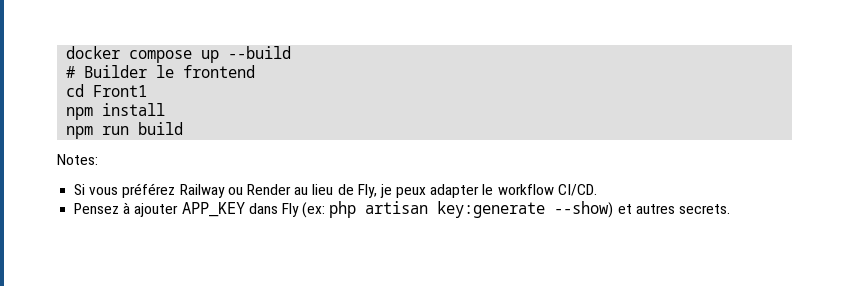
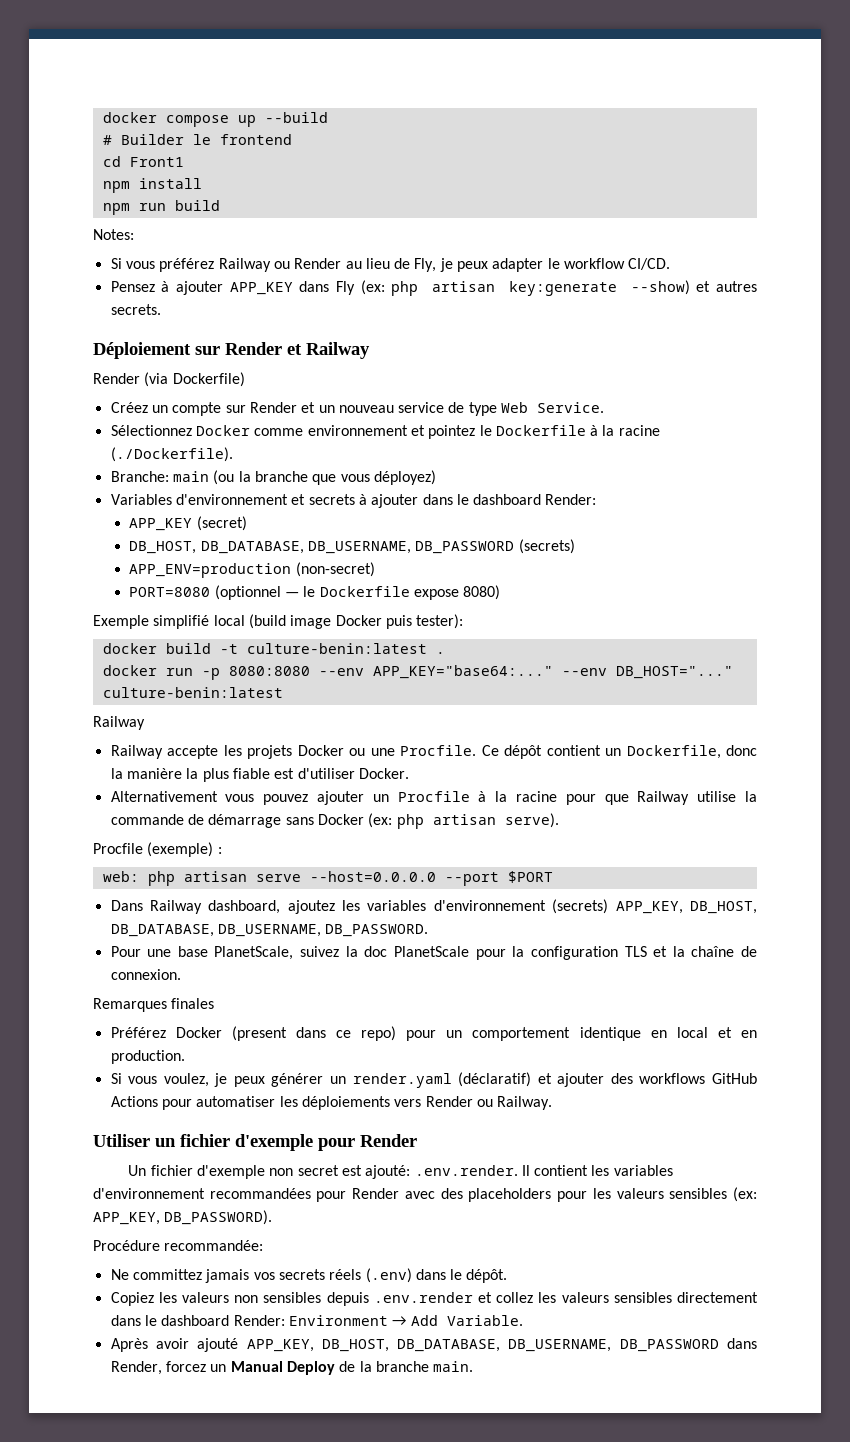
+ Déploiement sur Render et Railway
+ Render (via Dockerfile)
+ Créez un compte sur Render et un nouveau service de type Web Service.
+ Sélectionnez Docker comme environnement et pointez le Dockerfile à la racine (./Dockerfile).
+ Branche: main (ou la branche que vous déployez)
+ Variables d'environnement et secrets à ajouter dans le dashboard Render:
+ APP_KEY (secret)
+ DB_HOST, DB_DATABASE, DB_USERNAME, DB_PASSWORD (secrets)
+ APP_ENV=production (non-secret)
+ PORT=8080 (optionnel — le Dockerfile expose 8080)
+ Exemple simplifié local (build image Docker puis tester):
+ docker build -t culture-benin:latest .
+ docker run -p 8080:8080 --env APP_KEY="base64:..." --env DB_HOST="..." culture-benin:latest
+ Railway
+ Railway accepte les projets Docker ou une Procfile. Ce dépôt contient un Dockerfile, donc la manière la plus fiable est d'utiliser Docker.
+ Alternativement vous pouvez ajouter un Procfile à la racine pour que Railway utilise la commande de démarrage sans Docker (ex: php artisan serve).
+ Procfile (exemple) :
+ web: php artisan serve --host=0.0.0.0 --port $PORT
+ Dans Railway dashboard, ajoutez les variables d'environnement (secrets) APP_KEY, DB_HOST, DB_DATABASE, DB_USERNAME, DB_PASSWORD.
+ Pour une base PlanetScale, suivez la doc PlanetScale pour la configuration TLS et la chaîne de connexion.
+ Remarques finales
+ Préférez Docker (present dans ce repo) pour un comportement identique en local et en production.
+ Si vous voulez, je peux générer un render.yaml (déclaratif) et ajouter des workflows GitHub Actions pour automatiser les déploiements vers Render ou Railway.
+ Utiliser un fichier d'exemple pour Render
+ Un fichier d'exemple non secret est ajouté: .env.render. Il contient les variables d'environnement recommandées pour Render avec des placeholders pour les valeurs sensibles (ex: APP_KEY, DB_PASSWORD).
+ Procédure recommandée:
+ Ne committez jamais vos secrets réels (.env) dans le dépôt.
+ Copiez les valeurs non sensibles depuis .env.render et collez les valeurs sensibles directement dans le dashboard Render: Environment → Add Variable.
+ Après avoir ajouté APP_KEY, DB_HOST, DB_DATABASE, DB_USERNAME, DB_PASSWORD dans Render, forcez un Manual Deploy de la branche main.

